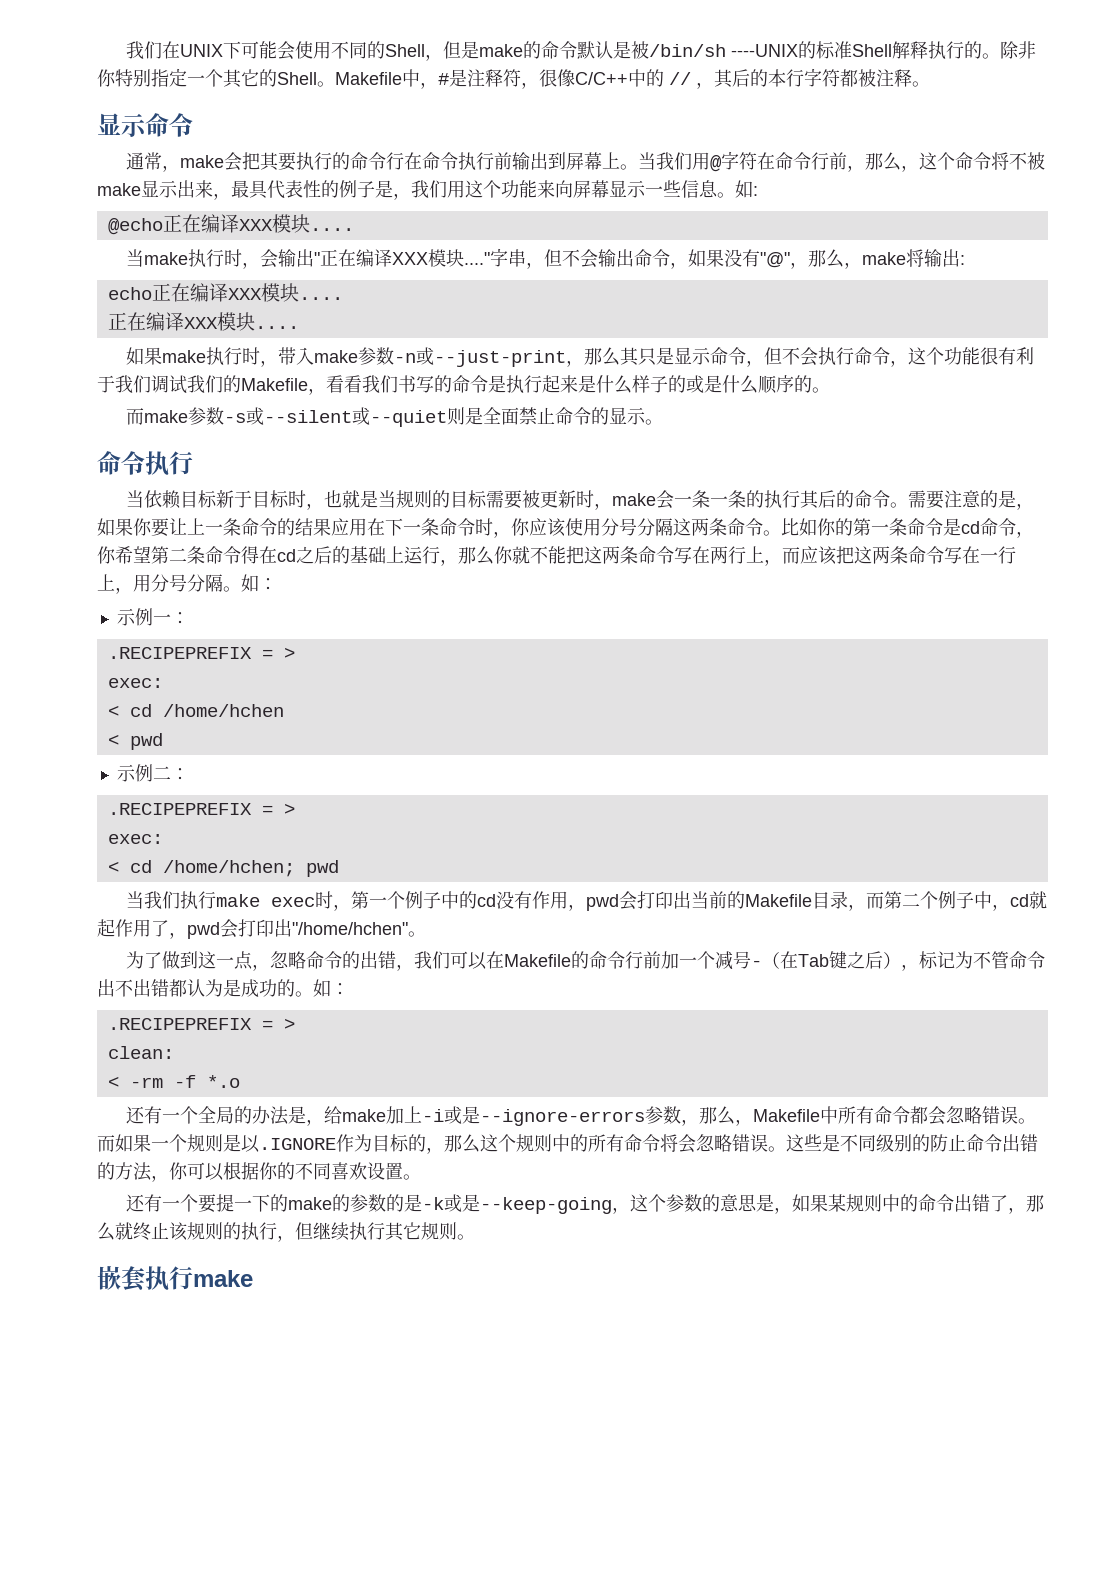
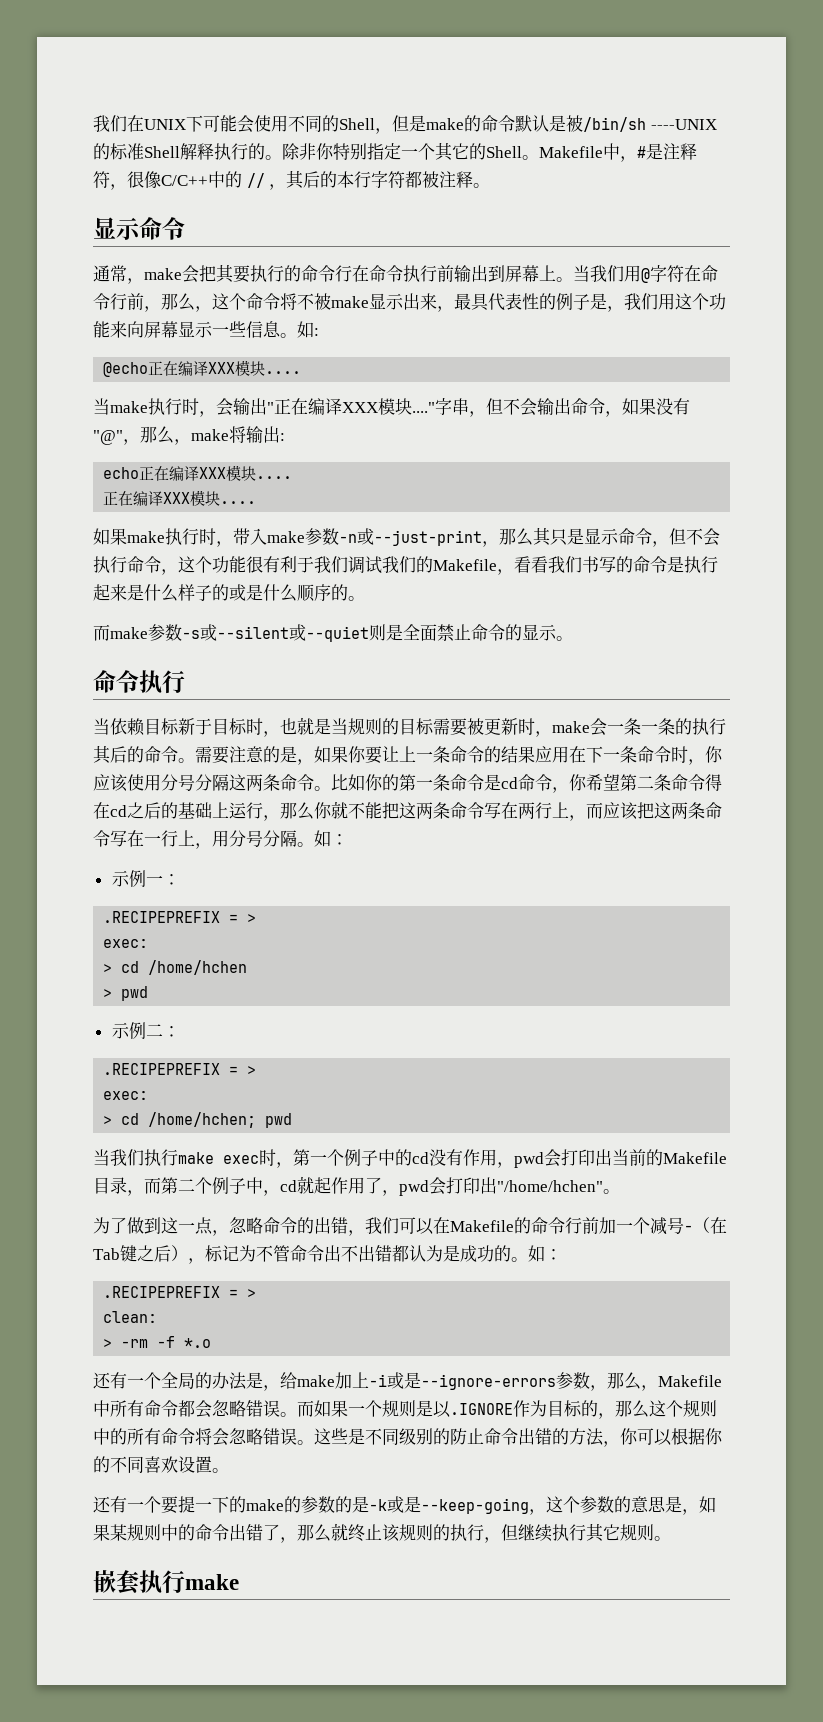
- < cd /home/hchen
+ > cd /home/hchen
- < pwd
+ > pwd
- < cd /home/hchen; pwd
+ > cd /home/hchen; pwd
- < -rm -f *.o
+ > -rm -f *.o

